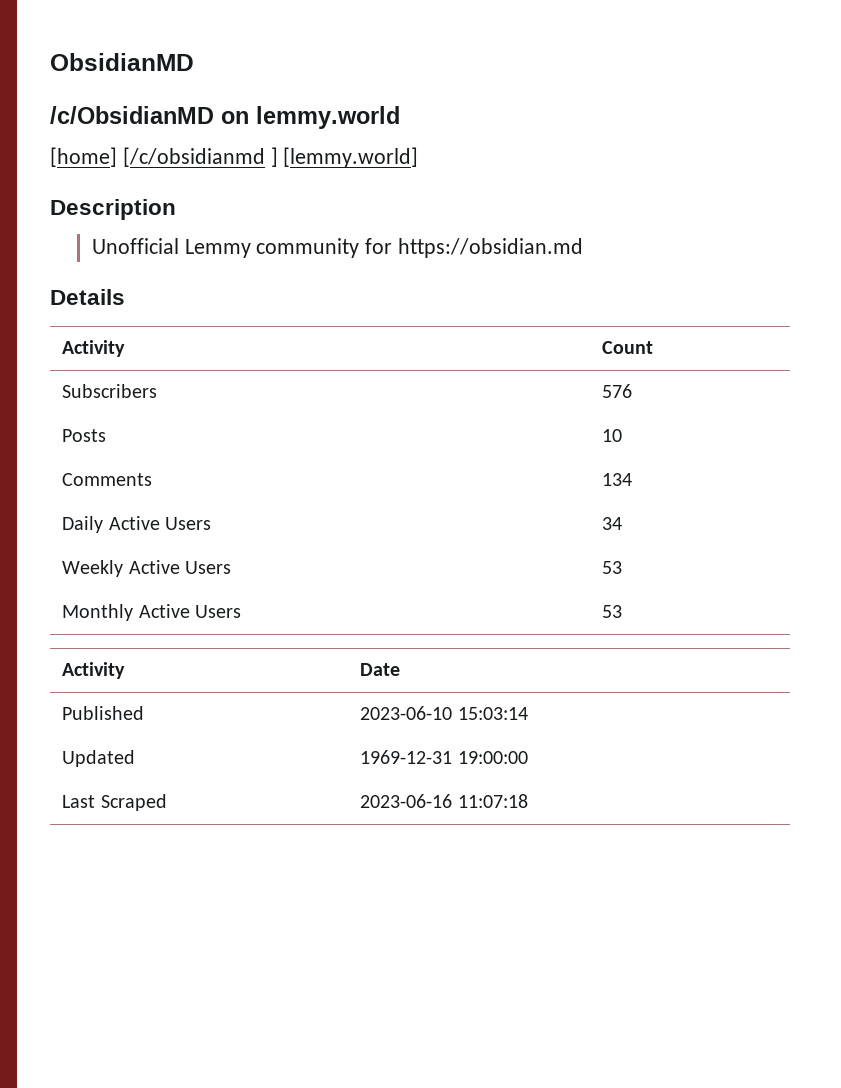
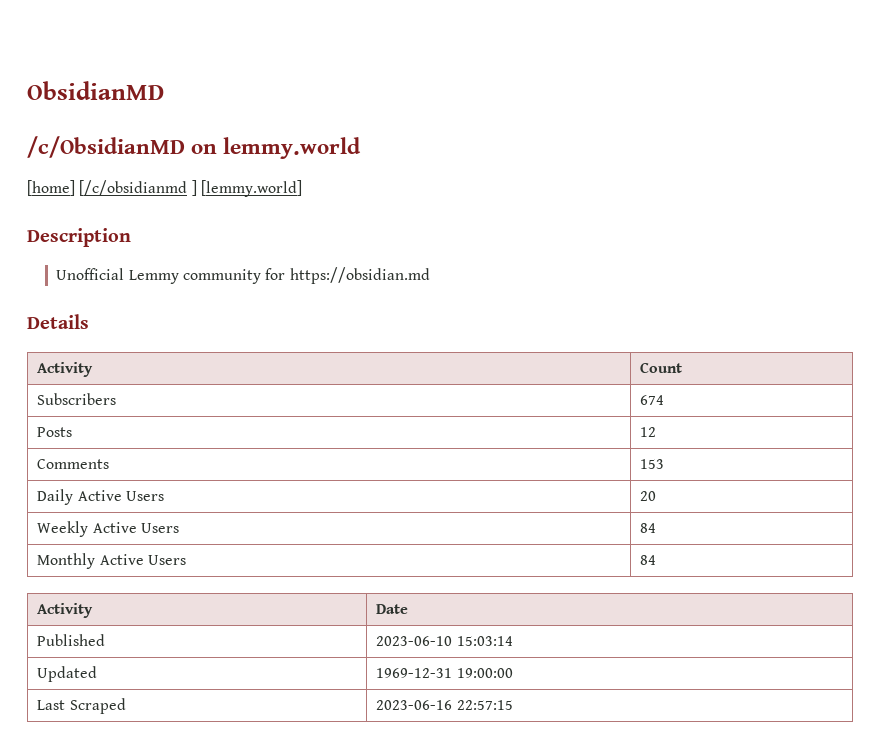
- Subscribers | 576
+ Subscribers | 674
- Posts | 10
+ Posts | 12
- Comments | 134
+ Comments | 153
- Daily Active Users | 34
+ Daily Active Users | 20
- Weekly Active Users | 53
+ Weekly Active Users | 84
- Monthly Active Users | 53
+ Monthly Active Users | 84
- Last Scraped | 2023-06-16 11:07:18
+ Last Scraped | 2023-06-16 22:57:15

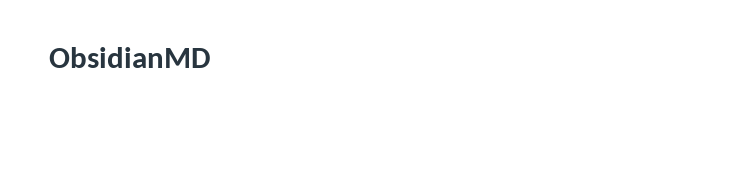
- /c/ObsidianMD on lemmy.world
- [home] [/c/obsidianmd ] [lemmy.world]
- Description
- Unofficial Lemmy community for https://obsidian.md
- Details
- Activity | Count
- Subscribers | 674
- Posts | 12
- Comments | 153
- Daily Active Users | 20
- Weekly Active Users | 84
- Monthly Active Users | 84
- Activity | Date
- Published | 2023-06-10 15:03:14
- Updated | 1969-12-31 19:00:00
- Last Scraped | 2023-06-16 22:57:15

